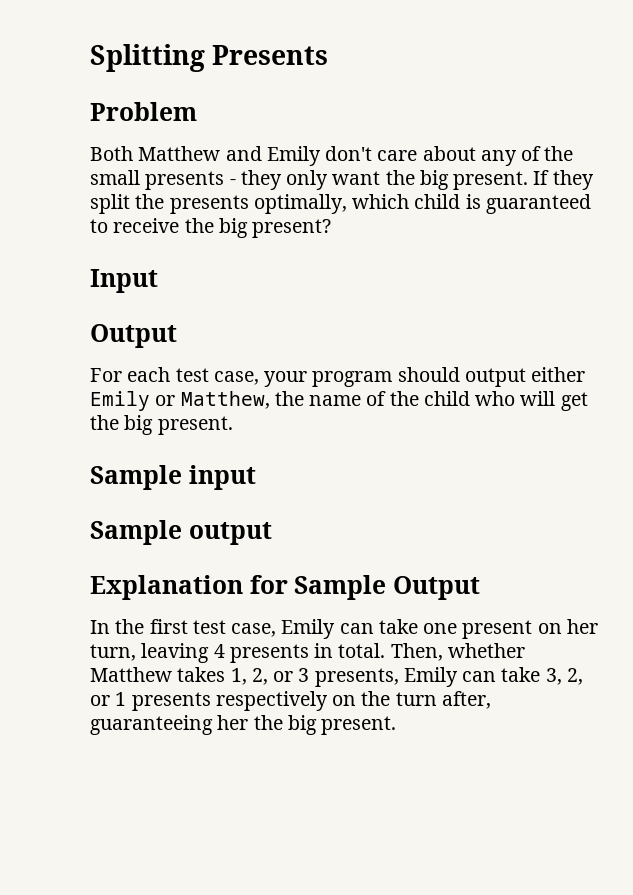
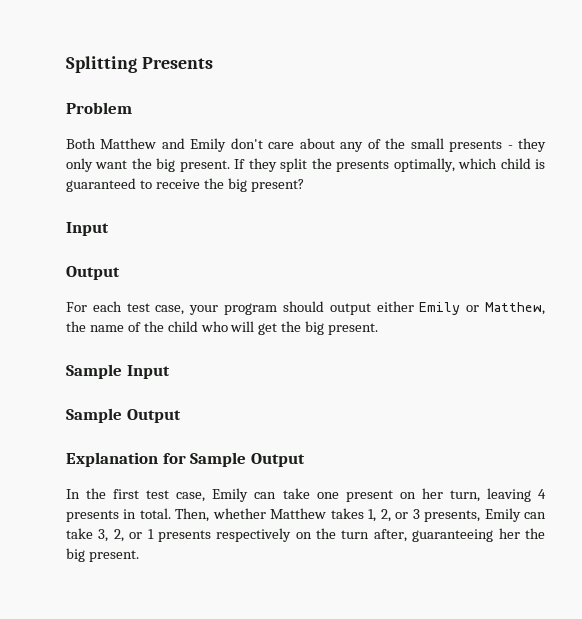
- Sample input
- Sample output
+ Sample Input
+ Sample Output

